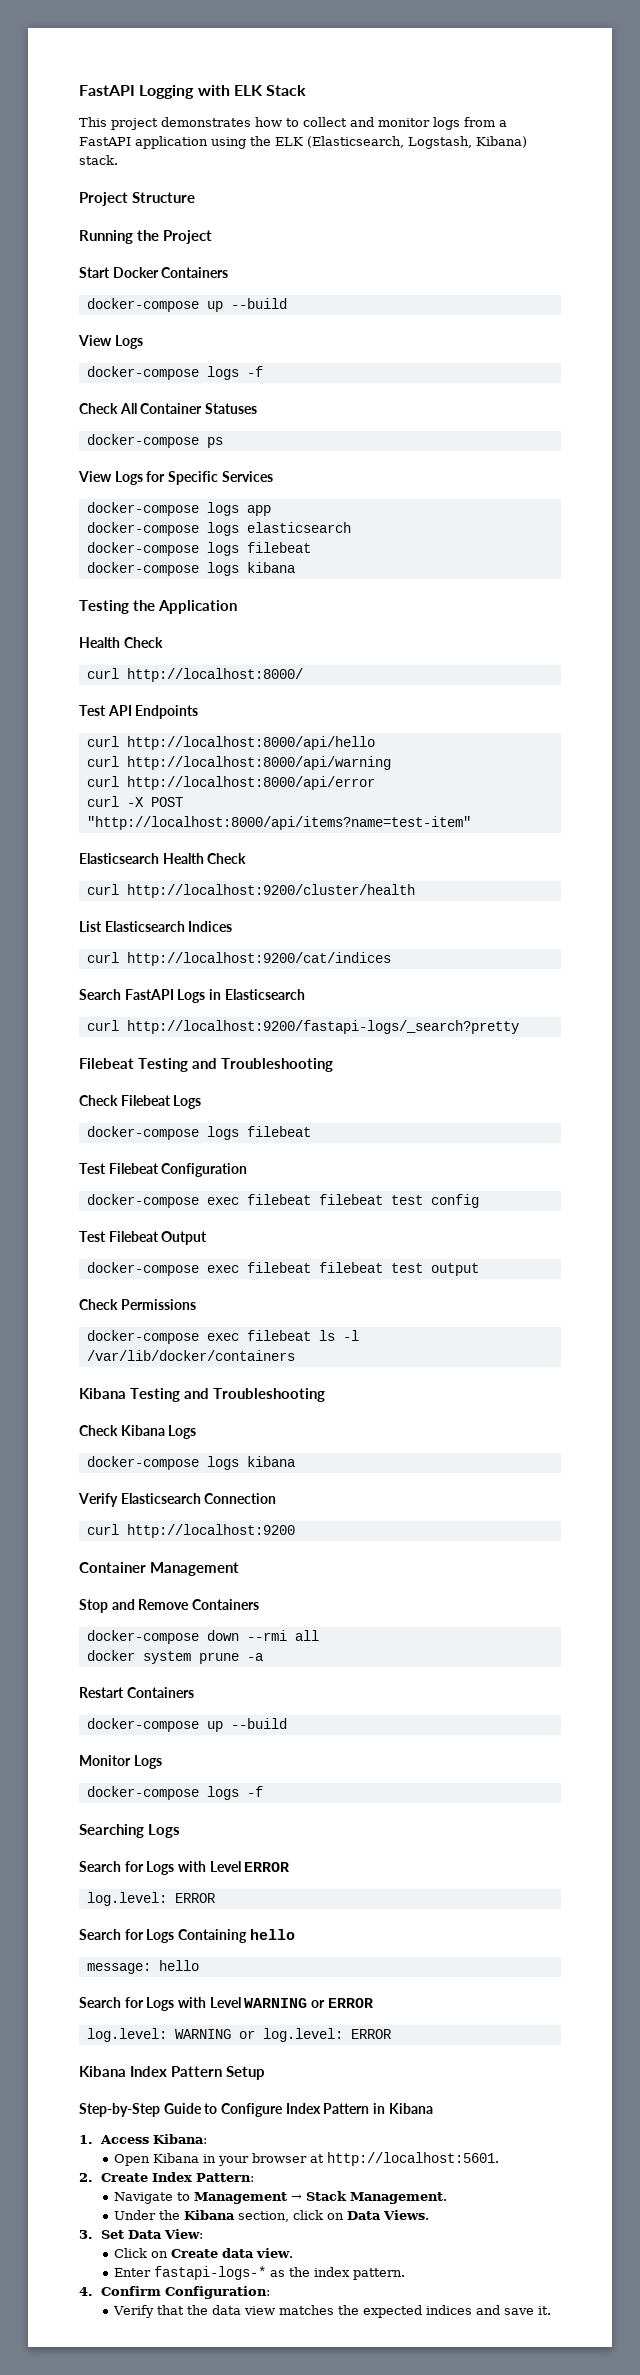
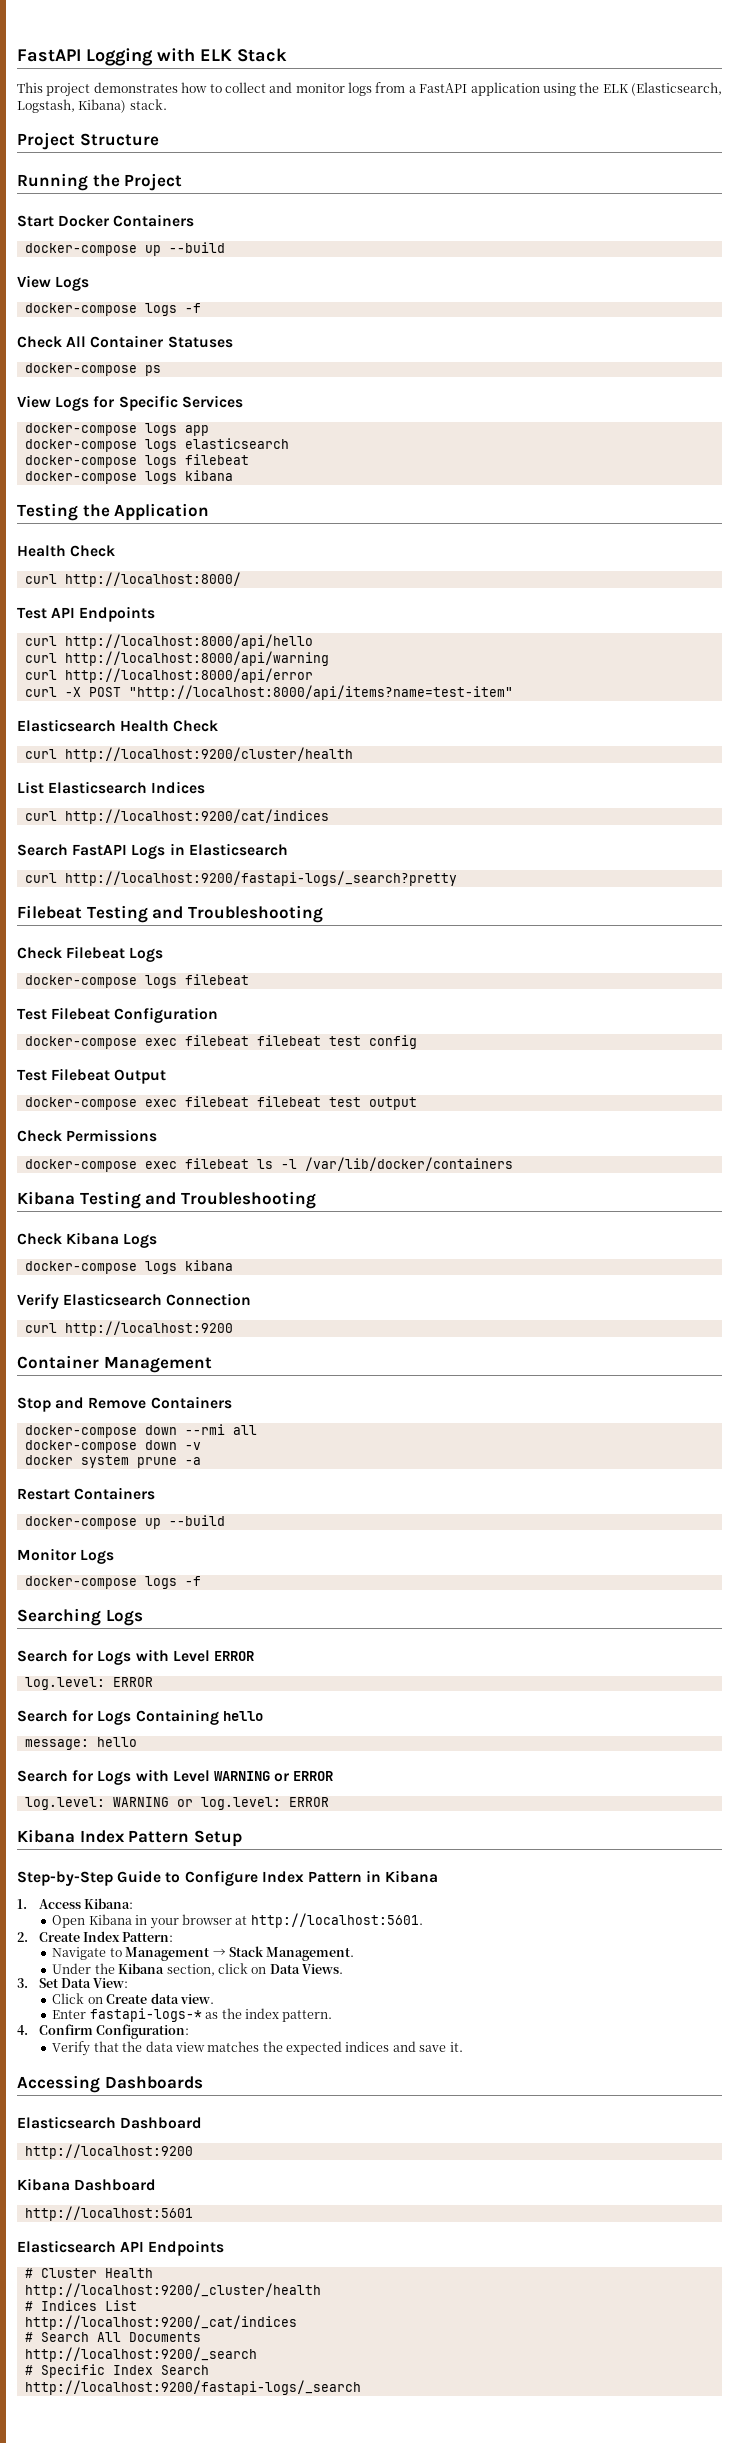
+ docker-compose down -v
+ Accessing Dashboards
+ Elasticsearch Dashboard
+ http://localhost:9200
+ Kibana Dashboard
+ http://localhost:5601
+ Elasticsearch API Endpoints
+ # Cluster Health
+ http://localhost:9200/_cluster/health
+ # Indices List
+ http://localhost:9200/_cat/indices
+ # Search All Documents
+ http://localhost:9200/_search
+ # Specific Index Search
+ http://localhost:9200/fastapi-logs/_search

